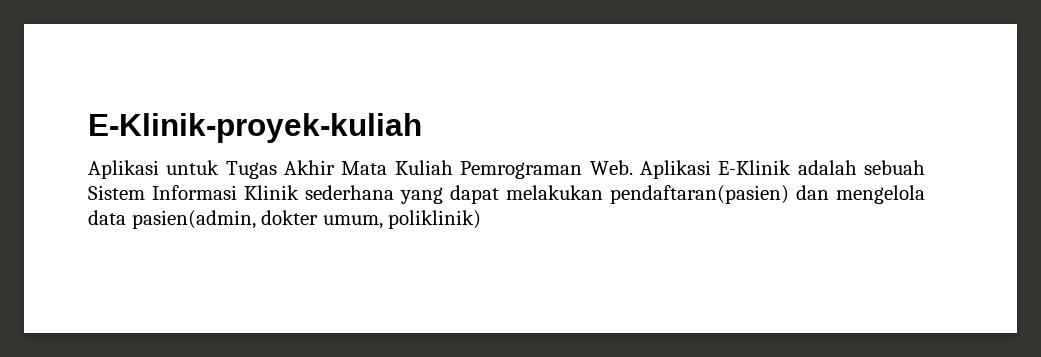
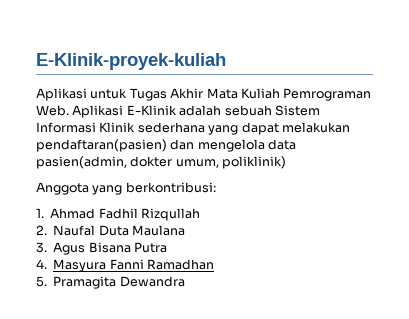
+ Anggota yang berkontribusi:
+ 1. Ahmad Fadhil Rizqullah
+ 2. Naufal Duta Maulana
+ 3. Agus Bisana Putra
+ 4. Masyura Fanni Ramadhan
+ 5. Pramagita Dewandra

